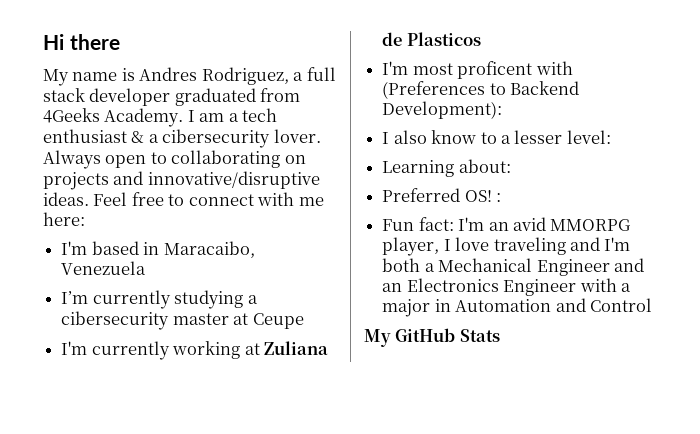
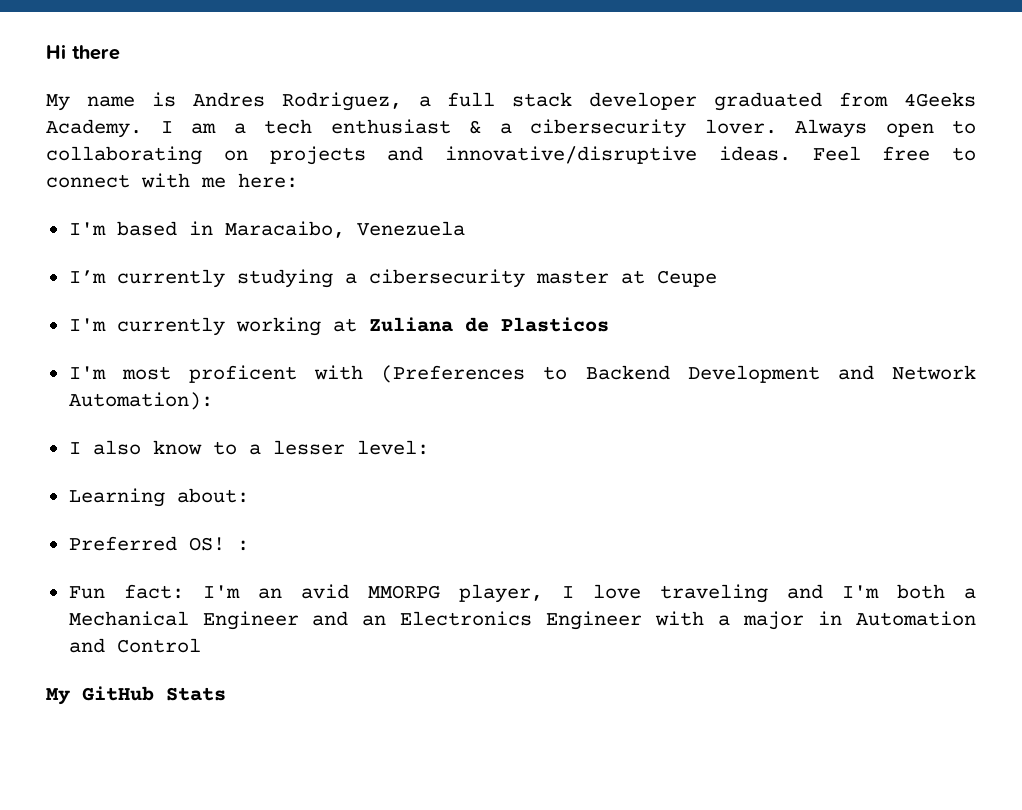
- I'm most proficent with (Preferences to Backend Development):
+ I'm most proficent with (Preferences to Backend Development and Network Automation):

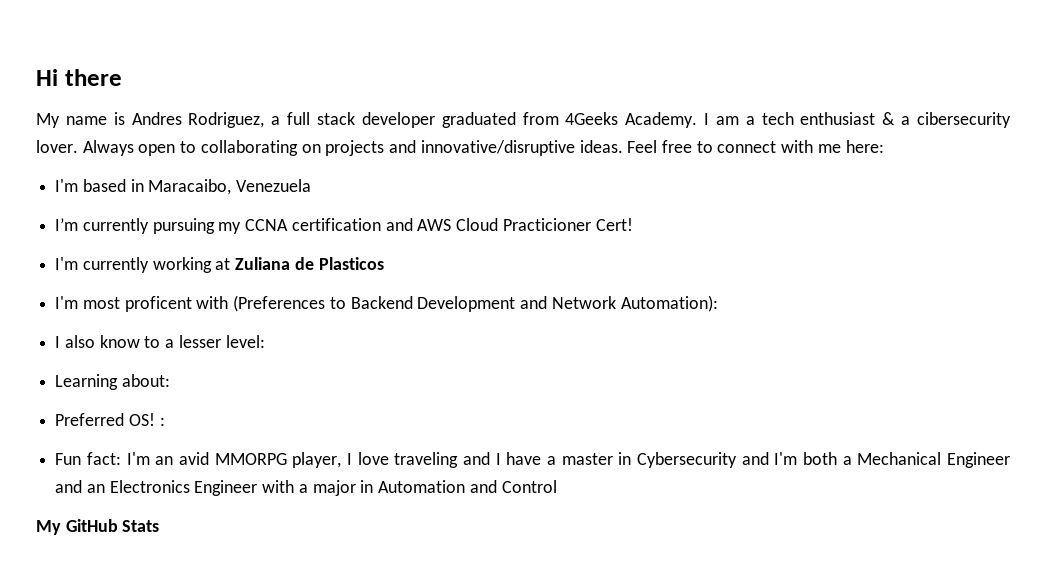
- I’m currently studying a cibersecurity master at Ceupe
+ I’m currently pursuing my CCNA certification and AWS Cloud Practicioner Cert!
- Fun fact: I'm an avid MMORPG player, I love traveling and I'm both a Mechanical Engineer and an Electronics Engineer with a major in Automation and Control
+ Fun fact: I'm an avid MMORPG player, I love traveling and I have a master in Cybersecurity and I'm both a Mechanical Engineer and an Electronics Engineer with a major in Automation and Control

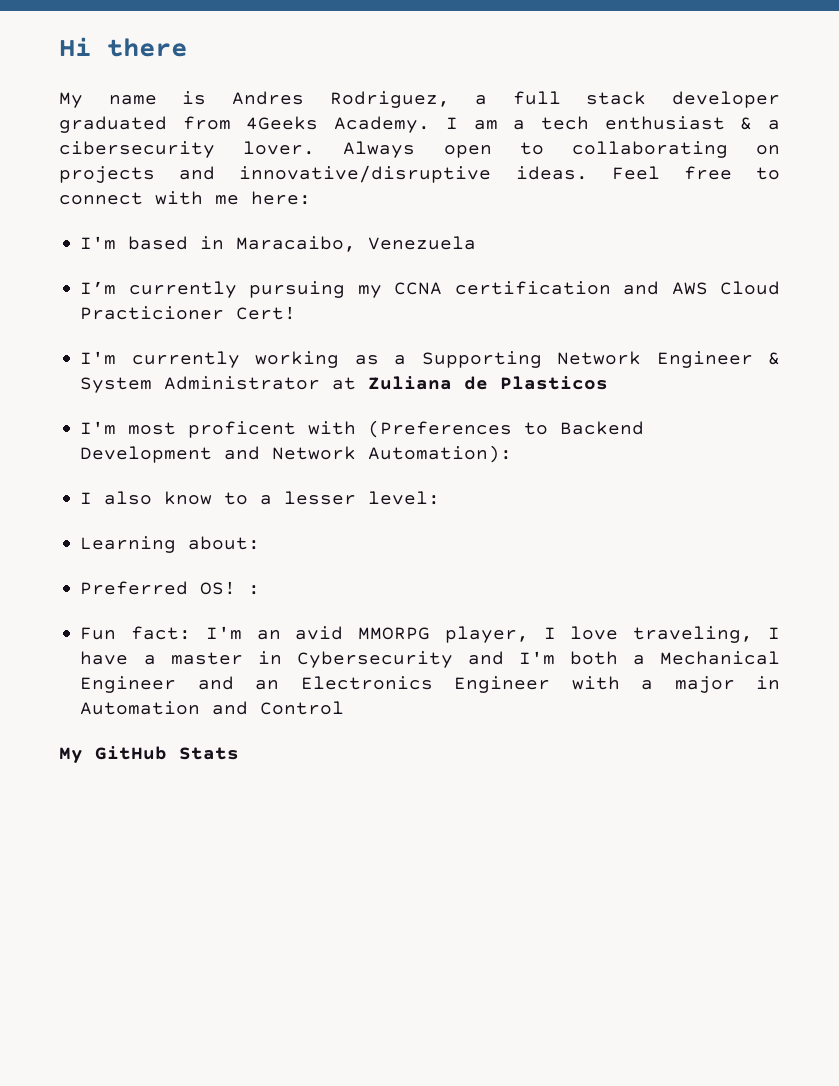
- I'm currently working at Zuliana de Plasticos
+ I'm currently working as a Supporting Network Engineer & System Administrator at Zuliana de Plasticos
- Fun fact: I'm an avid MMORPG player, I love traveling and I have a master in Cybersecurity and I'm both a Mechanical Engineer and an Electronics Engineer with a major in Automation and Control
+ Fun fact: I'm an avid MMORPG player, I love traveling, I have a master in Cybersecurity and I'm both a Mechanical Engineer and an Electronics Engineer with a major in Automation and Control

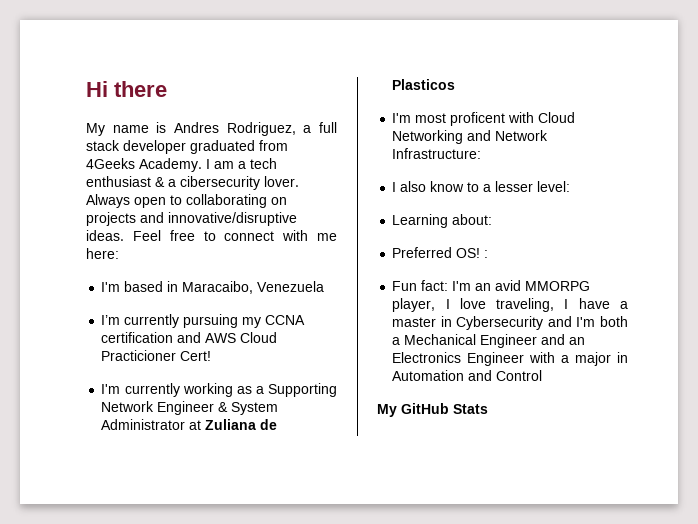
- I'm most proficent with (Preferences to Backend Development and Network Automation):
+ I'm most proficent with Cloud Networking and Network Infrastructure:

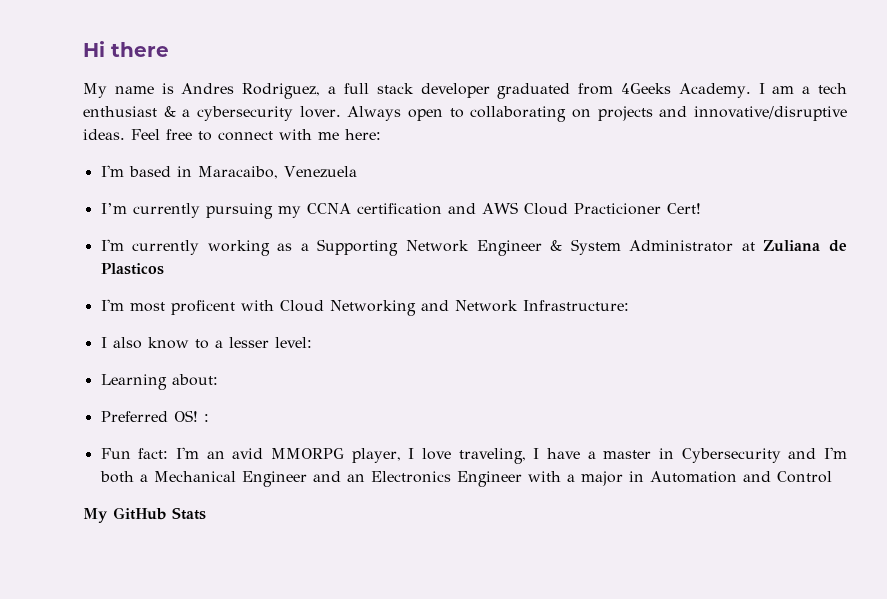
- I am a tech enthusiast & a cibersecurity lover.
+ I am a tech enthusiast & a cybersecurity lover.

